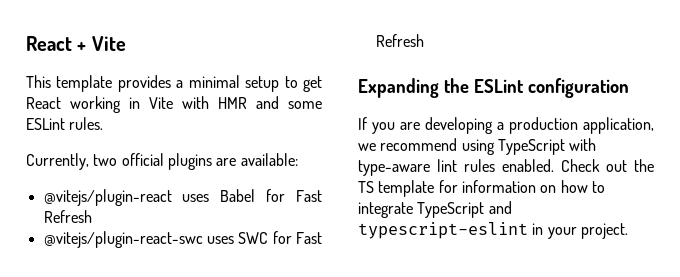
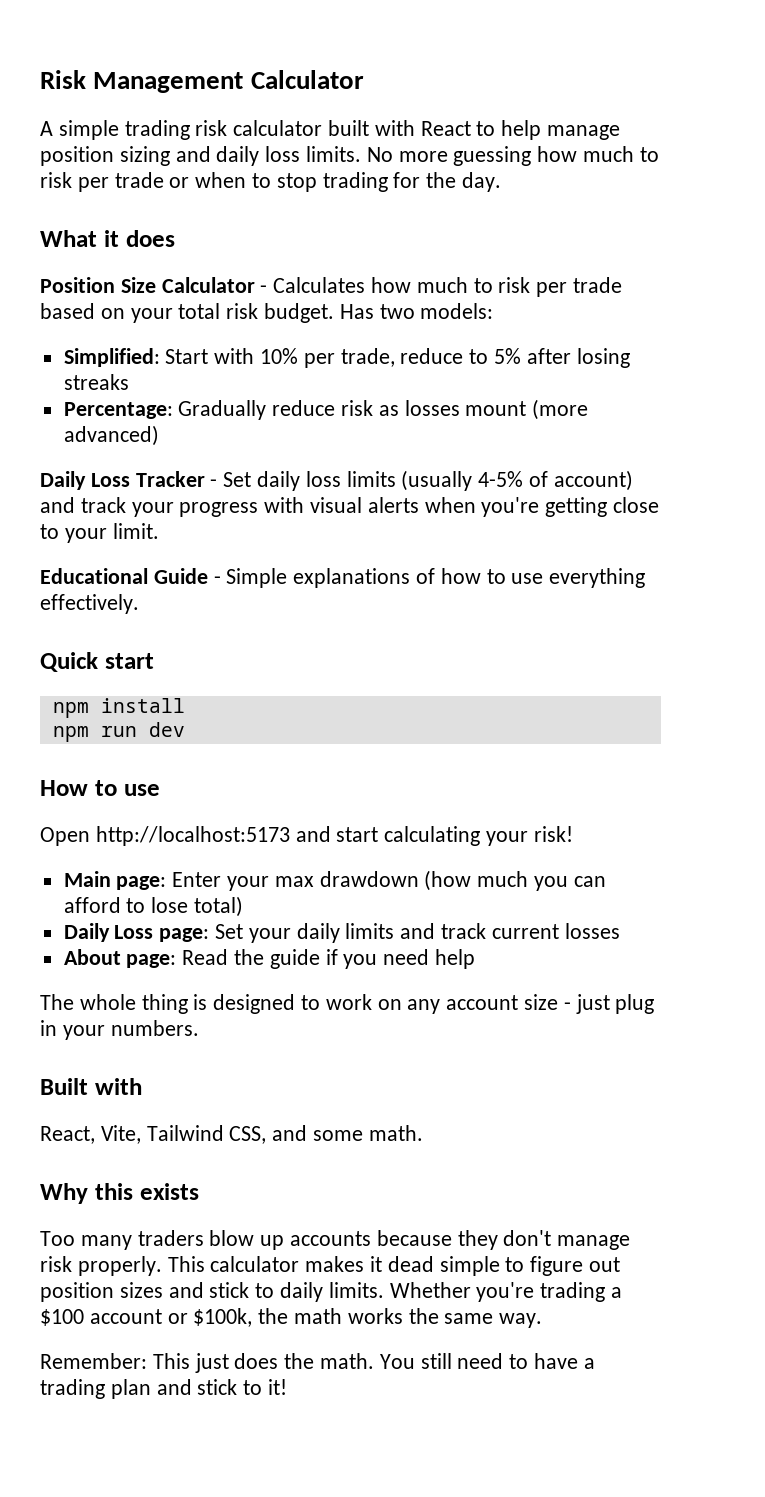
- React + Vite
- This template provides a minimal setup to get React working in Vite with HMR and some ESLint rules.
- Currently, two official plugins are available:
- @vitejs/plugin-react uses Babel for Fast Refresh
- @vitejs/plugin-react-swc uses SWC for Fast Refresh
- Expanding the ESLint configuration
- If you are developing a production application, we recommend using TypeScript with type-aware lint rules enabled. Check out the TS template for information on how to integrate TypeScript and typescript-eslint in your project.
+ Risk Management Calculator
+ A simple trading risk calculator built with React to help manage position sizing and daily loss limits. No more guessing how much to risk per trade or when to stop trading for the day.
+ What it does
+ Position Size Calculator - Calculates how much to risk per trade based on your total risk budget. Has two models:
+ Simplified: Start with 10% per trade, reduce to 5% after losing streaks
+ Percentage: Gradually reduce risk as losses mount (more advanced)
+ Daily Loss Tracker - Set daily loss limits (usually 4-5% of account) and track your progress with visual alerts when you're getting close to your limit.
+ Educational Guide - Simple explanations of how to use everything effectively.
+ Quick start
+ npm install
+ npm run dev
+ How to use
+ Open http://localhost:5173 and start calculating your risk!
+ Main page: Enter your max drawdown (how much you can afford to lose total)
+ Daily Loss page: Set your daily limits and track current losses
+ About page: Read the guide if you need help
+ The whole thing is designed to work on any account size - just plug in your numbers.
+ Built with
+ React, Vite, Tailwind CSS, and some math.
+ Why this exists
+ Too many traders blow up accounts because they don't manage risk properly. This calculator makes it dead simple to figure out position sizes and stick to daily limits. Whether you're trading a $100 account or $100k, the math works the same way.
+ Remember: This just does the math. You still need to have a trading plan and stick to it!

